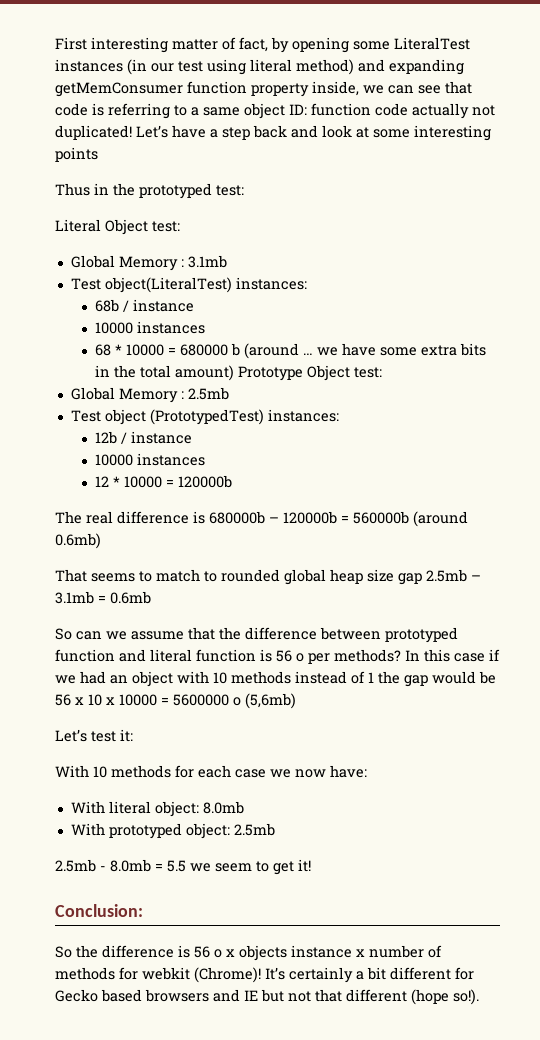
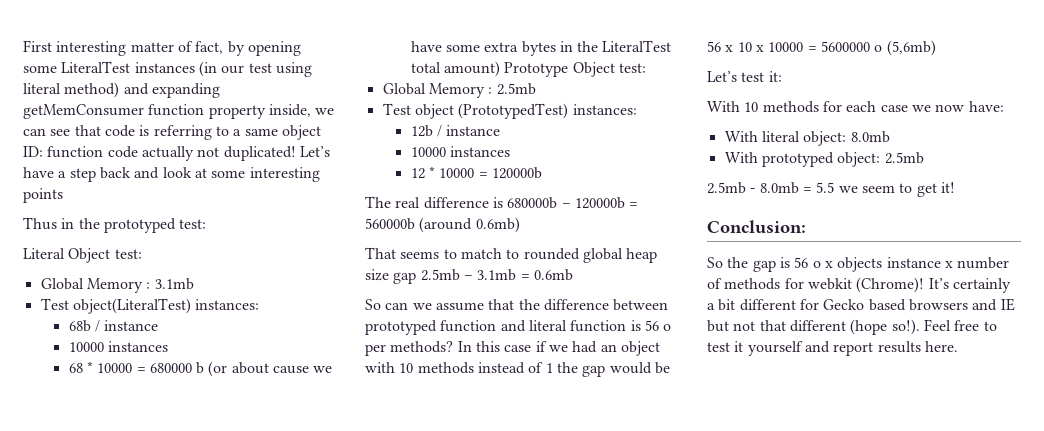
- 68 * 10000 = 680000 b (around … we have some extra bits in the total amount) Prototype Object test:
+ 68 * 10000 = 680000 b (or about cause we have some extra bytes in the LiteralTest total amount) Prototype Object test:
- So the difference is 56 o x objects instance x number of methods for webkit (Chrome)!
+ So the gap is 56 o x objects instance x number of methods for webkit (Chrome)!
+ Feel free to test it yourself and report results here.

